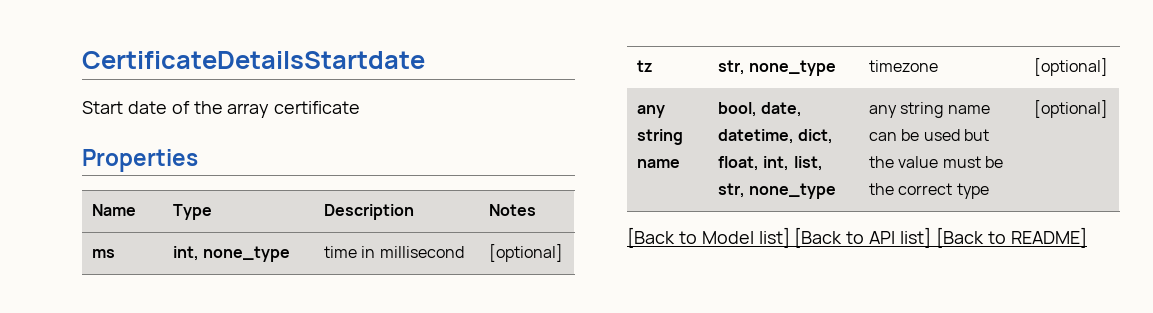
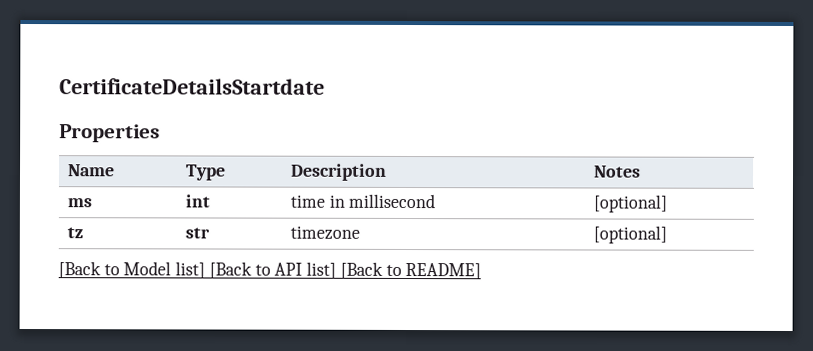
- Start date of the array certificate
- ms | int, none_type | time in millisecond | [optional]
+ ms | int | time in millisecond | [optional]
- tz | str, none_type | timezone | [optional]
+ tz | str | timezone | [optional]
- any string name | bool, date, datetime, dict, float, int, list, str, none_type | any string name can be used but the value must be the correct type | [optional]

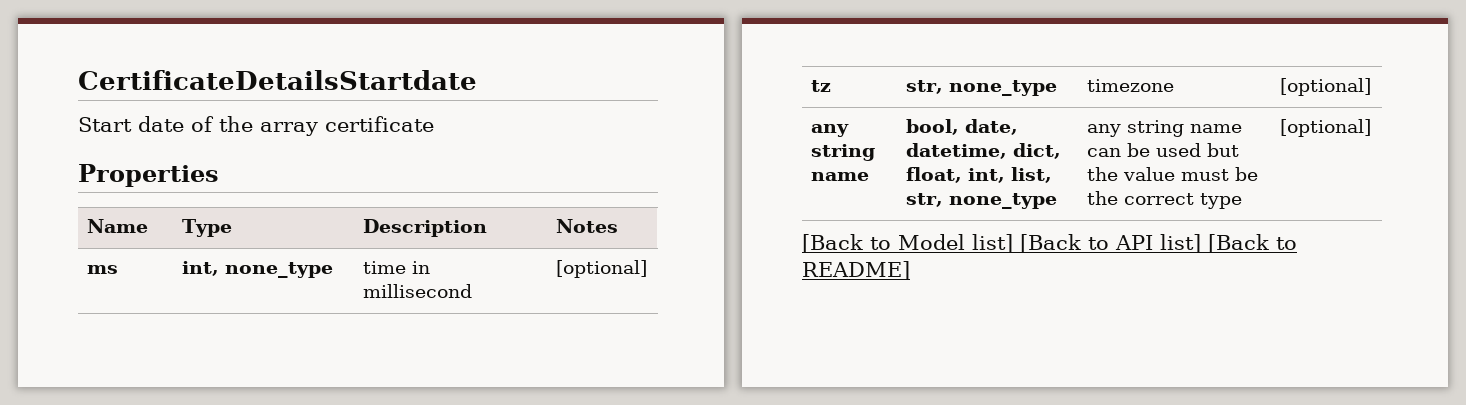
+ Start date of the array certificate
- ms | int | time in millisecond | [optional]
+ ms | int, none_type | time in millisecond | [optional]
- tz | str | timezone | [optional]
+ tz | str, none_type | timezone | [optional]
+ any string name | bool, date, datetime, dict, float, int, list, str, none_type | any string name can be used but the value must be the correct type | [optional]

